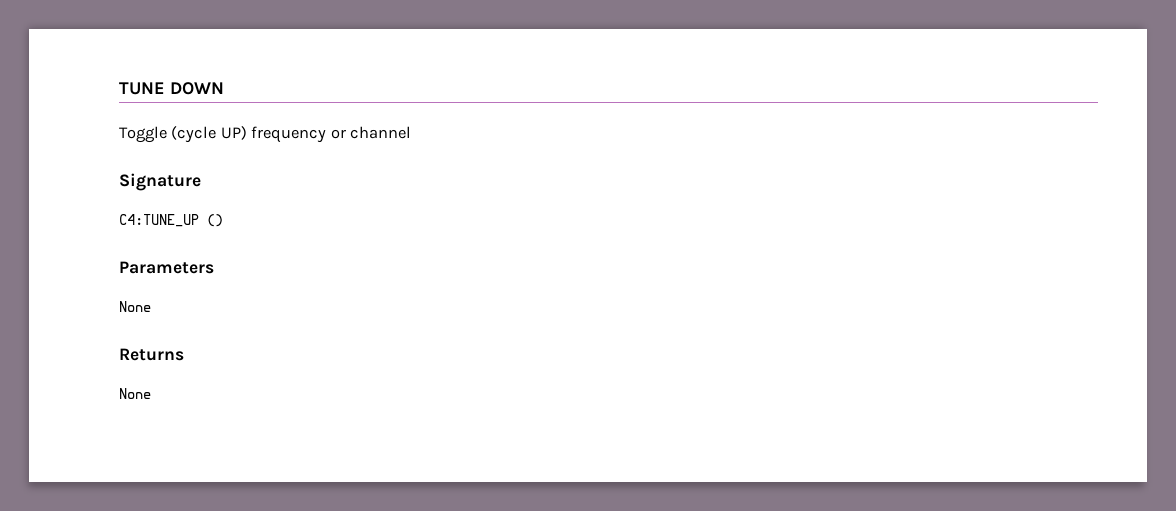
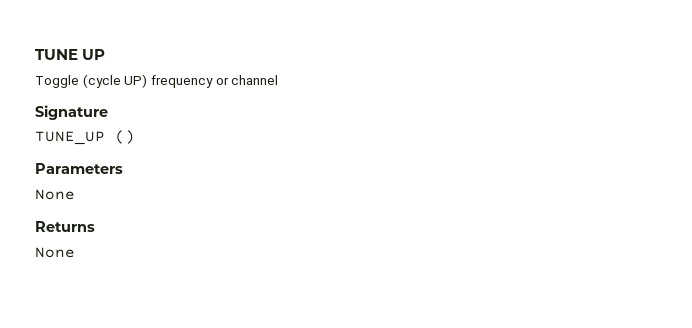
- TUNE DOWN
+ TUNE UP
- C4:TUNE_UP ()
+ TUNE_UP ()

